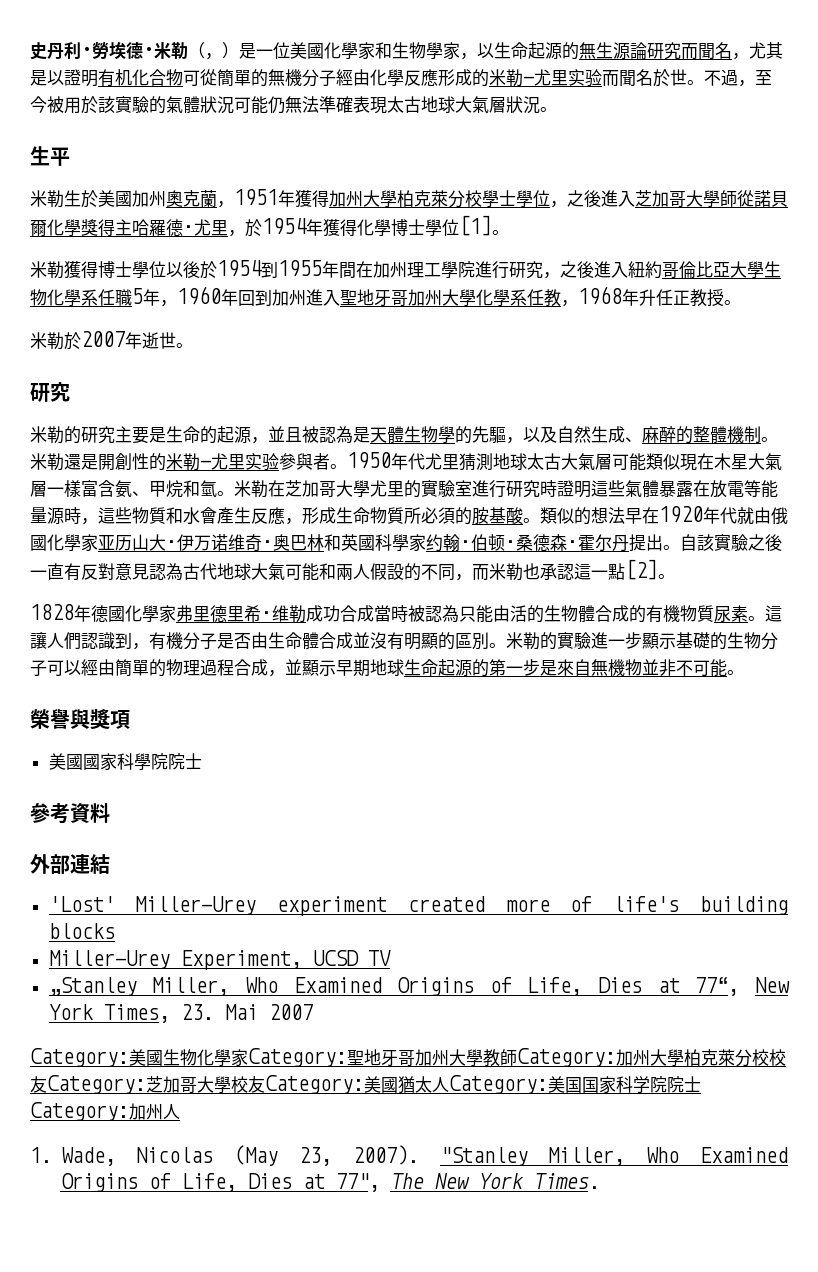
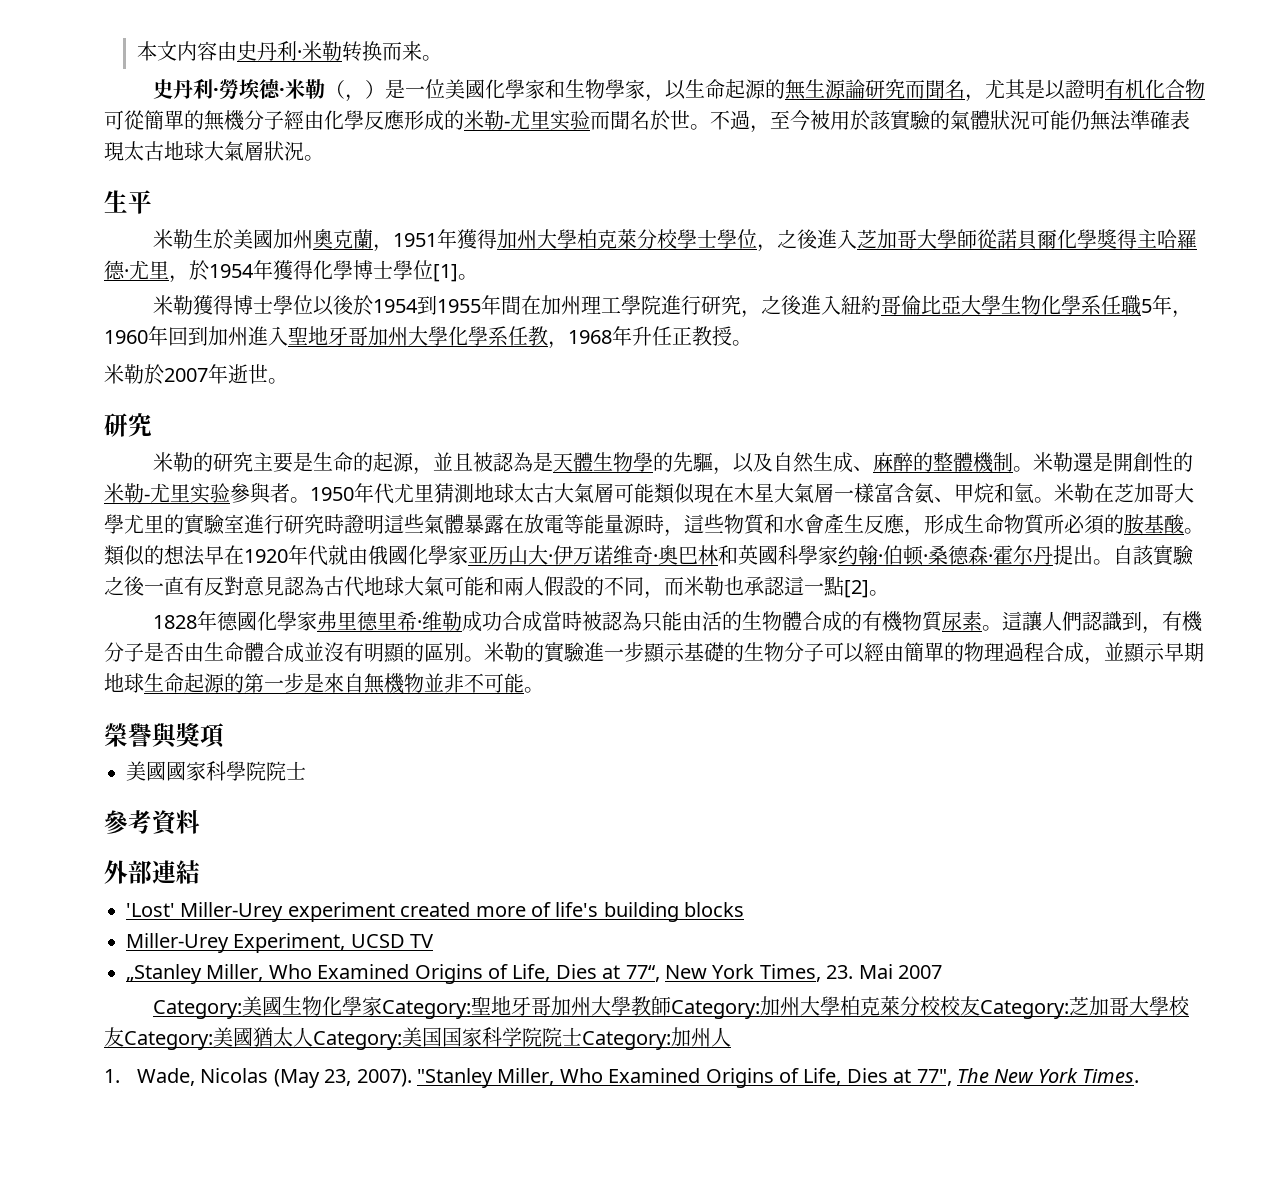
+ 本文内容由史丹利·米勒转换而来。

